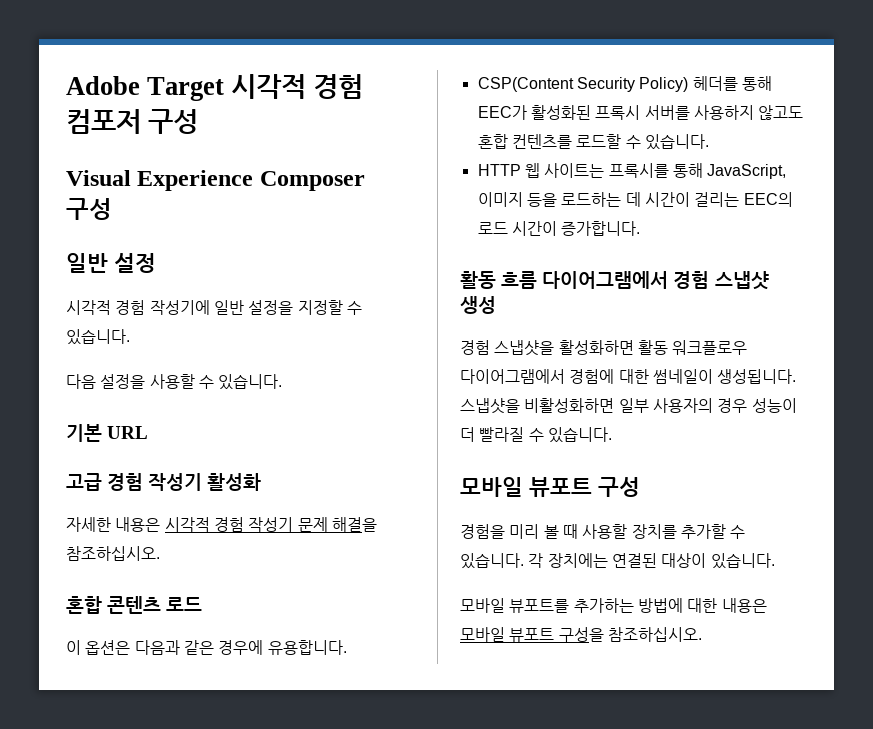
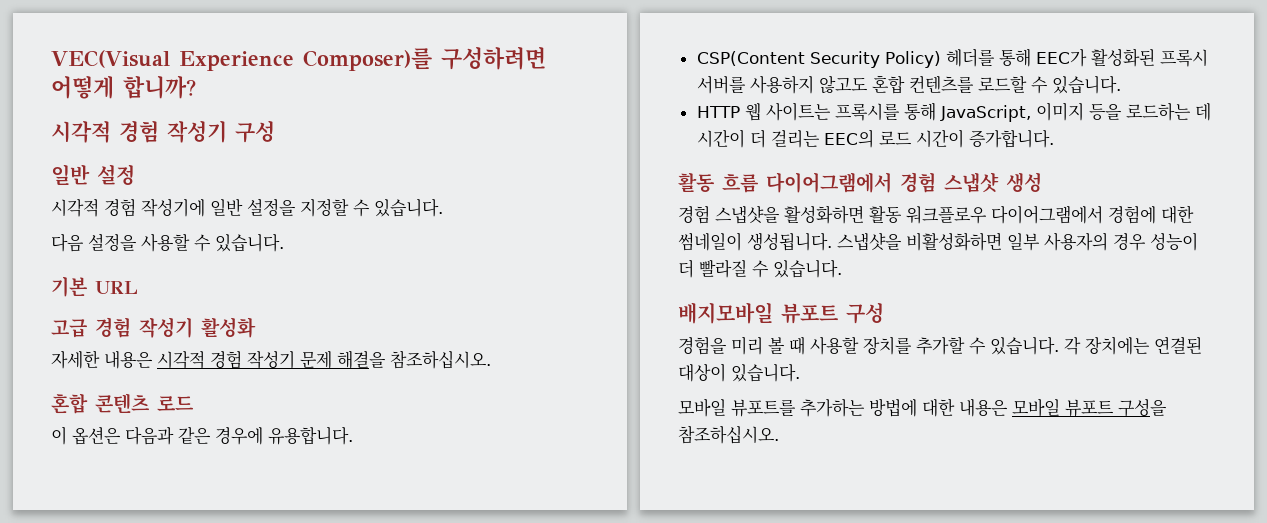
- Adobe Target 시각적 경험 컴포저 구성
- Visual Experience Composer 구성
+ VEC(Visual Experience Composer)를 구성하려면 어떻게 합니까?
+ 시각적 경험 작성기 구성
- HTTP 웹 사이트는 프록시를 통해 JavaScript, 이미지 등을 로드하는 데 시간이 걸리는 EEC의 로드 시간이 증가합니다.
+ HTTP 웹 사이트는 프록시를 통해 JavaScript, 이미지 등을 로드하는 데 시간이 더 걸리는 EEC의 로드 시간이 증가합니다.
- 모바일 뷰포트 구성
+ 배지모바일 뷰포트 구성

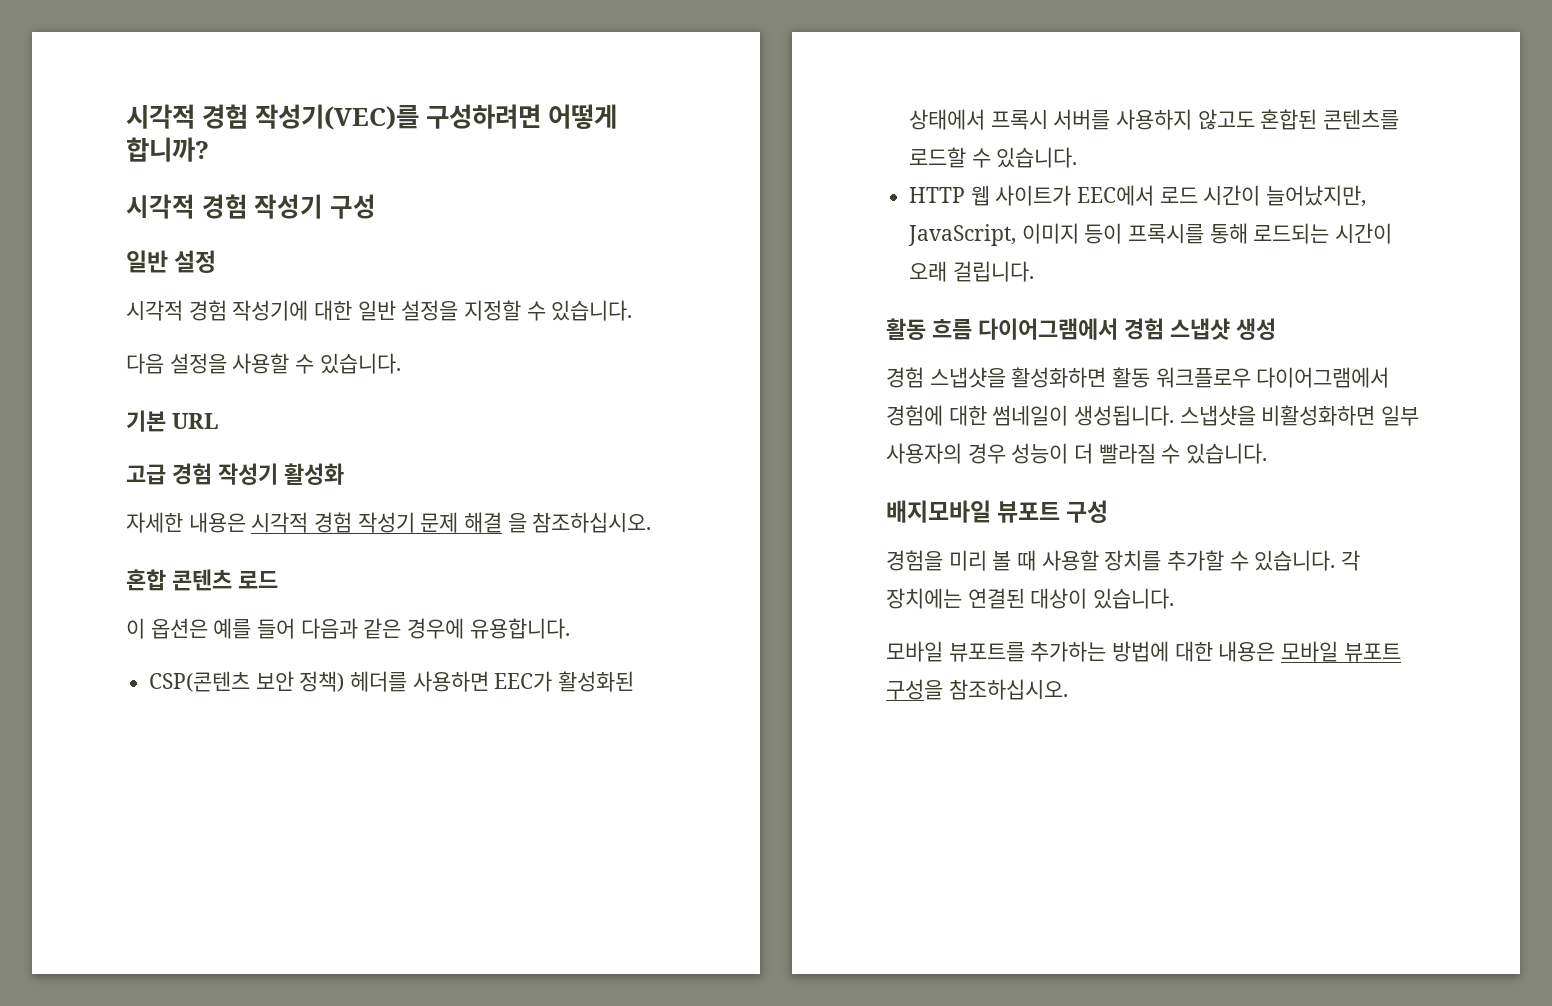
- VEC(Visual Experience Composer)를 구성하려면 어떻게 합니까?
+ 시각적 경험 작성기(VEC)를 구성하려면 어떻게 합니까?
- 시각적 경험 작성기에 일반 설정을 지정할 수 있습니다.
+ 시각적 경험 작성기에 대한 일반 설정을 지정할 수 있습니다.
- 자세한 내용은 시각적 경험 작성기 문제 해결을 참조하십시오.
+ 자세한 내용은 시각적 경험 작성기 문제 해결 을 참조하십시오.
- 이 옵션은 다음과 같은 경우에 유용합니다.
+ 이 옵션은 예를 들어 다음과 같은 경우에 유용합니다.
- CSP(Content Security Policy) 헤더를 통해 EEC가 활성화된 프록시 서버를 사용하지 않고도 혼합 컨텐츠를 로드할 수 있습니다.
+ CSP(콘텐츠 보안 정책) 헤더를 사용하면 EEC가 활성화된 상태에서 프록시 서버를 사용하지 않고도 혼합된 콘텐츠를 로드할 수 있습니다.
- HTTP 웹 사이트는 프록시를 통해 JavaScript, 이미지 등을 로드하는 데 시간이 더 걸리는 EEC의 로드 시간이 증가합니다.
+ HTTP 웹 사이트가 EEC에서 로드 시간이 늘어났지만, JavaScript, 이미지 등이 프록시를 통해 로드되는 시간이 오래 걸립니다.

